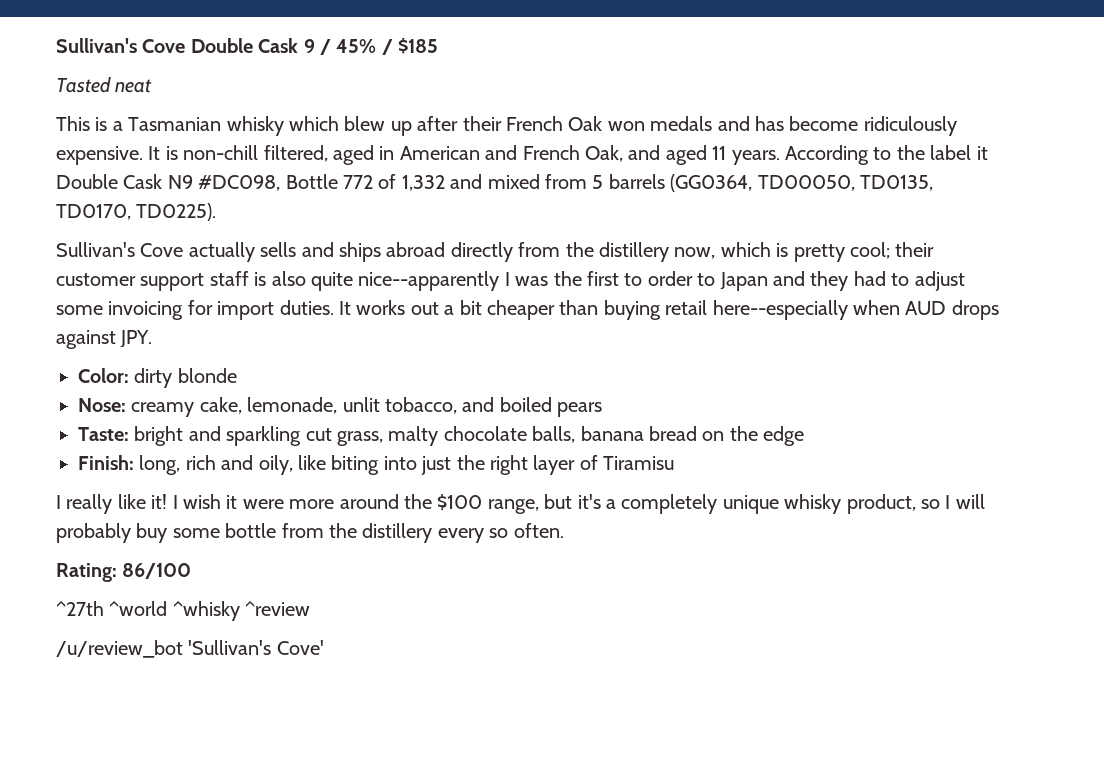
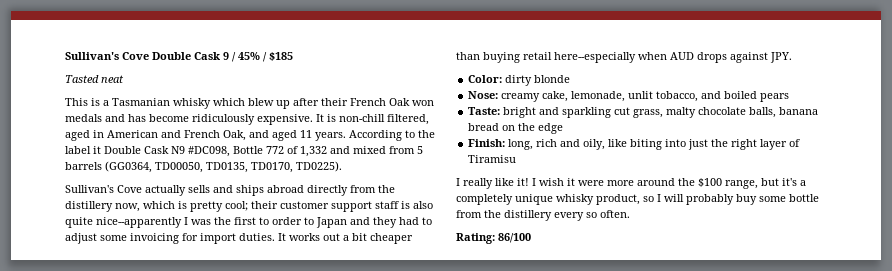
- ^27th ^world ^whisky ^review
- /u/review_bot 'Sullivan's Cove'

